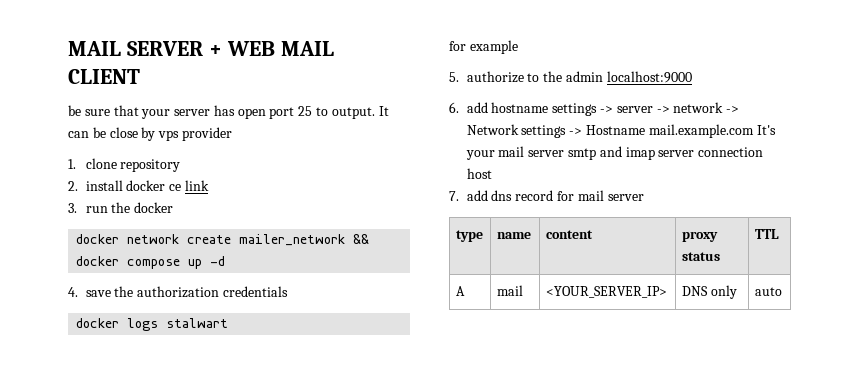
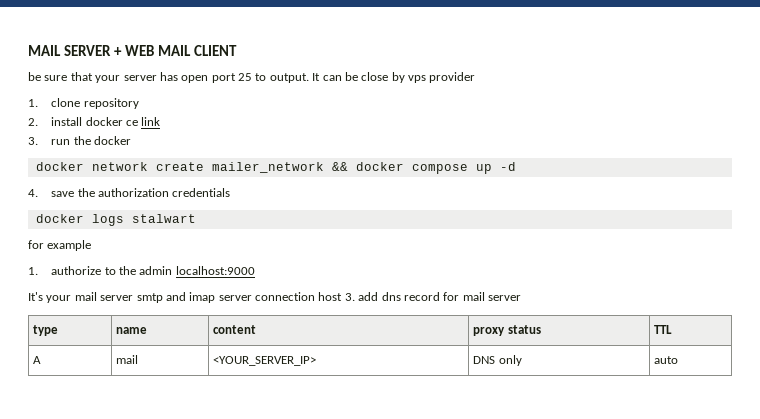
- 5. authorize to the admin localhost:9000
+ 1. authorize to the admin localhost:9000
- 6. add hostname settings -> server -> network -> Network settings -> Hostname mail.example.com It's your mail server smtp and imap server connection host
- 7. add dns record for mail server
+ It's your mail server smtp and imap server connection host 3. add dns record for mail server

